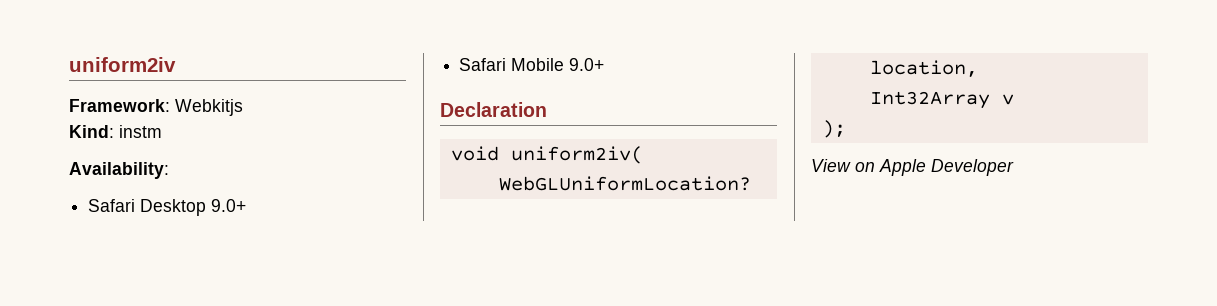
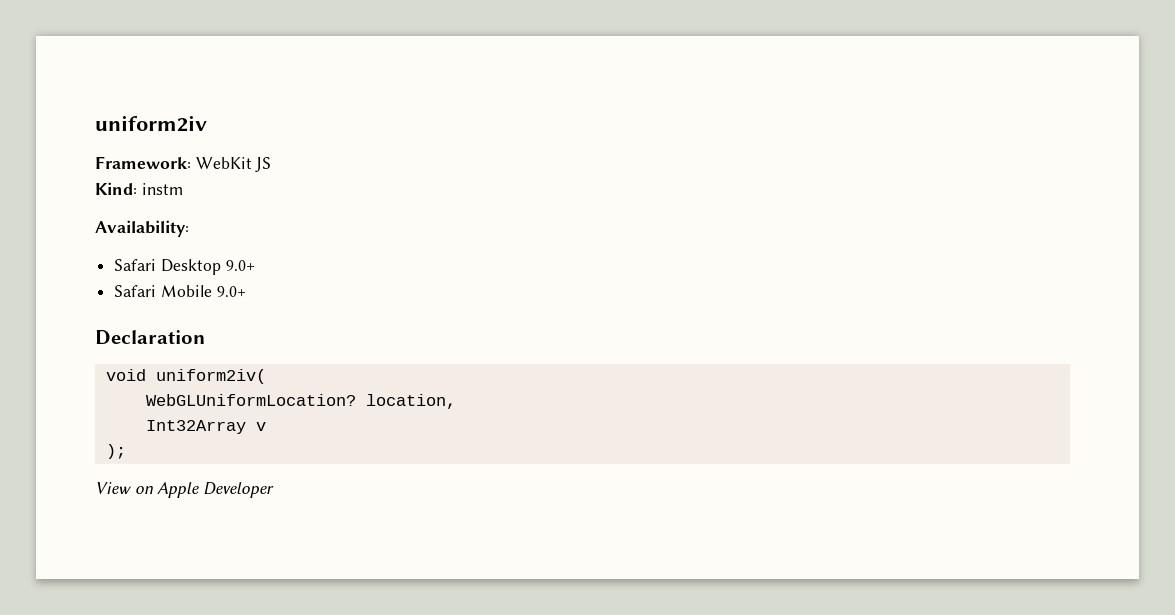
- Framework: Webkitjs
+ Framework: WebKit JS

